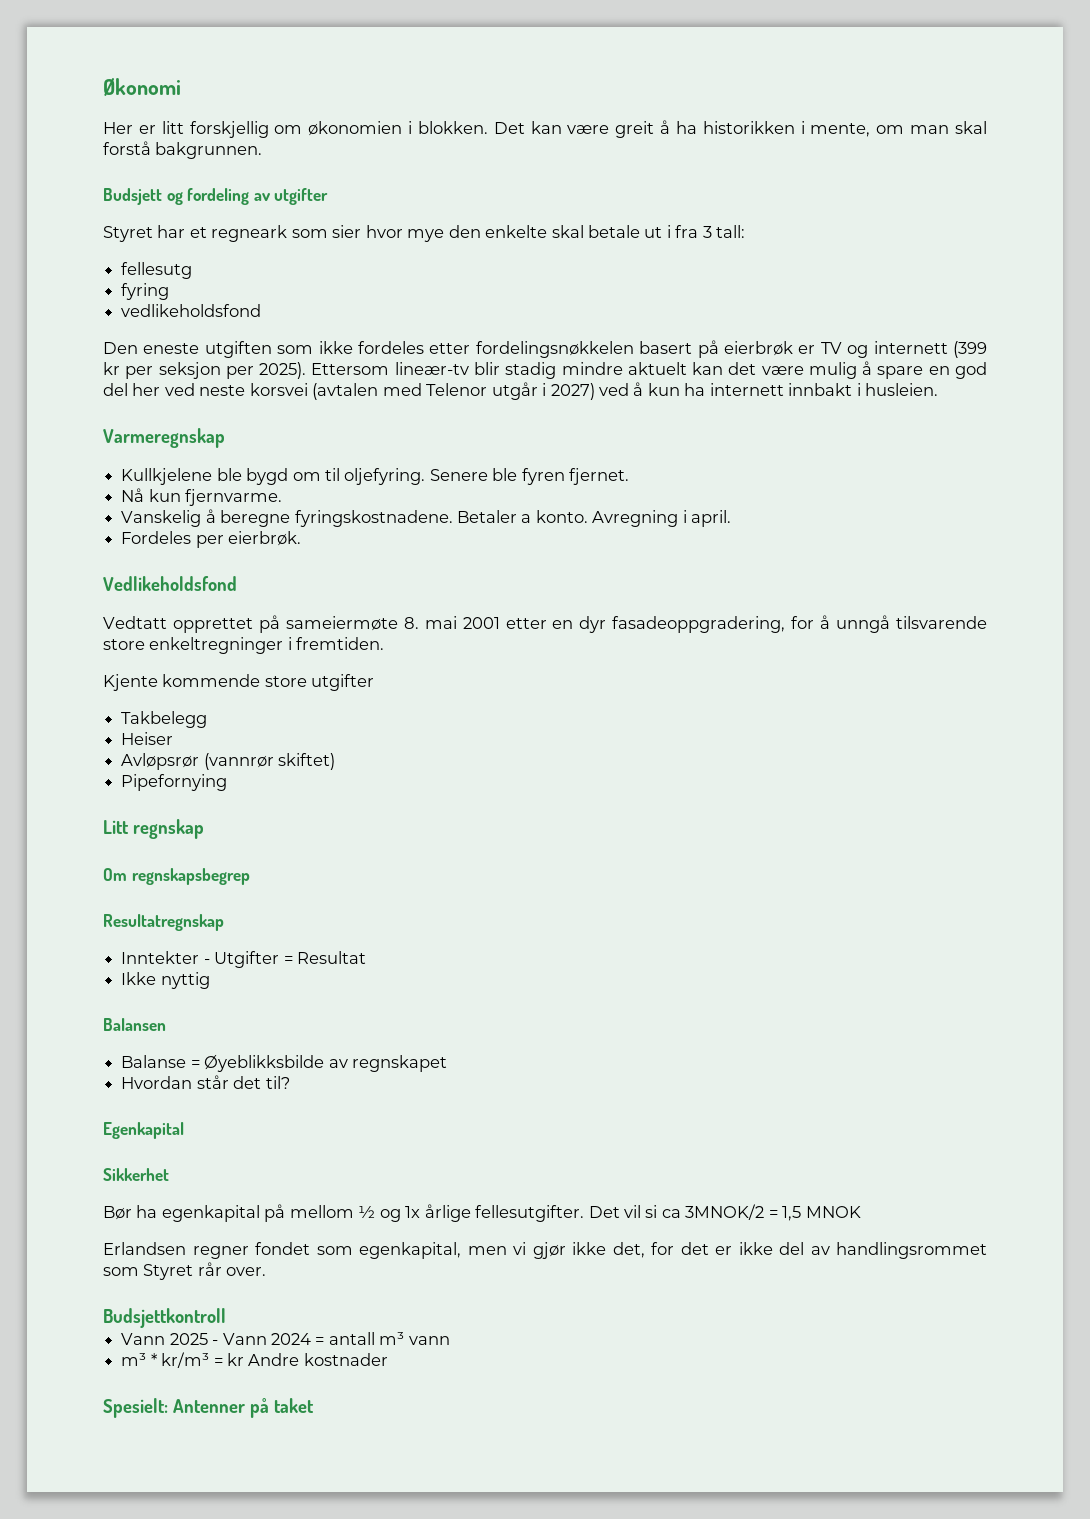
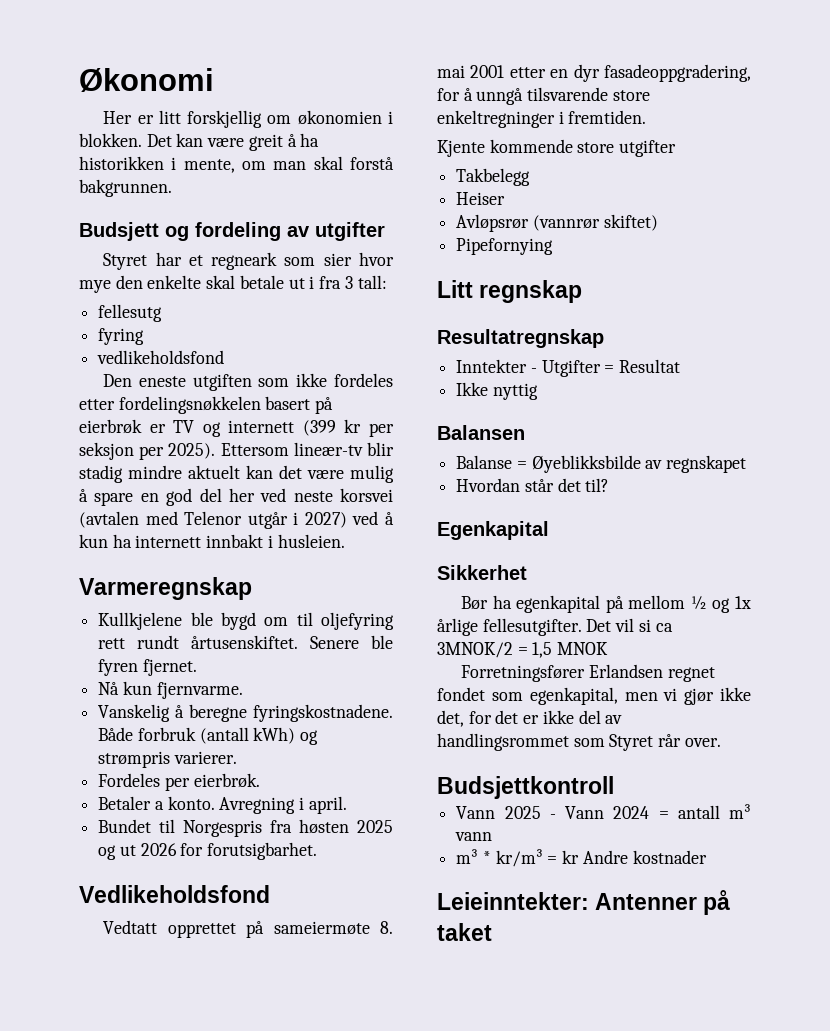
- Kullkjelene ble bygd om til oljefyring.
+ Kullkjelene ble bygd om til oljefyring rett rundt årtusenskiftet.
- Vanskelig å beregne fyringskostnadene. Betaler a konto.
+ Vanskelig å beregne fyringskostnadene. Både forbruk (antall kWh) og strømpris varierer.
+ Fordeles per eierbrøk.
+ Betaler a konto.
- Fordeles per eierbrøk.
+ Bundet til Norgespris fra høsten 2025 og ut 2026 for forutsigbarhet.
- Om regnskapsbegrep
- Erlandsen regner fondet som egenkapital, men vi gjør ikke det, for det er ikke del av handlingsrommet som Styret rår over.
+ Forretningsfører Erlandsen regnet fondet som egenkapital, men vi gjør ikke det, for det er ikke del av handlingsrommet som Styret rår over.
- Spesielt: Antenner på taket
+ Leieinntekter: Antenner på taket

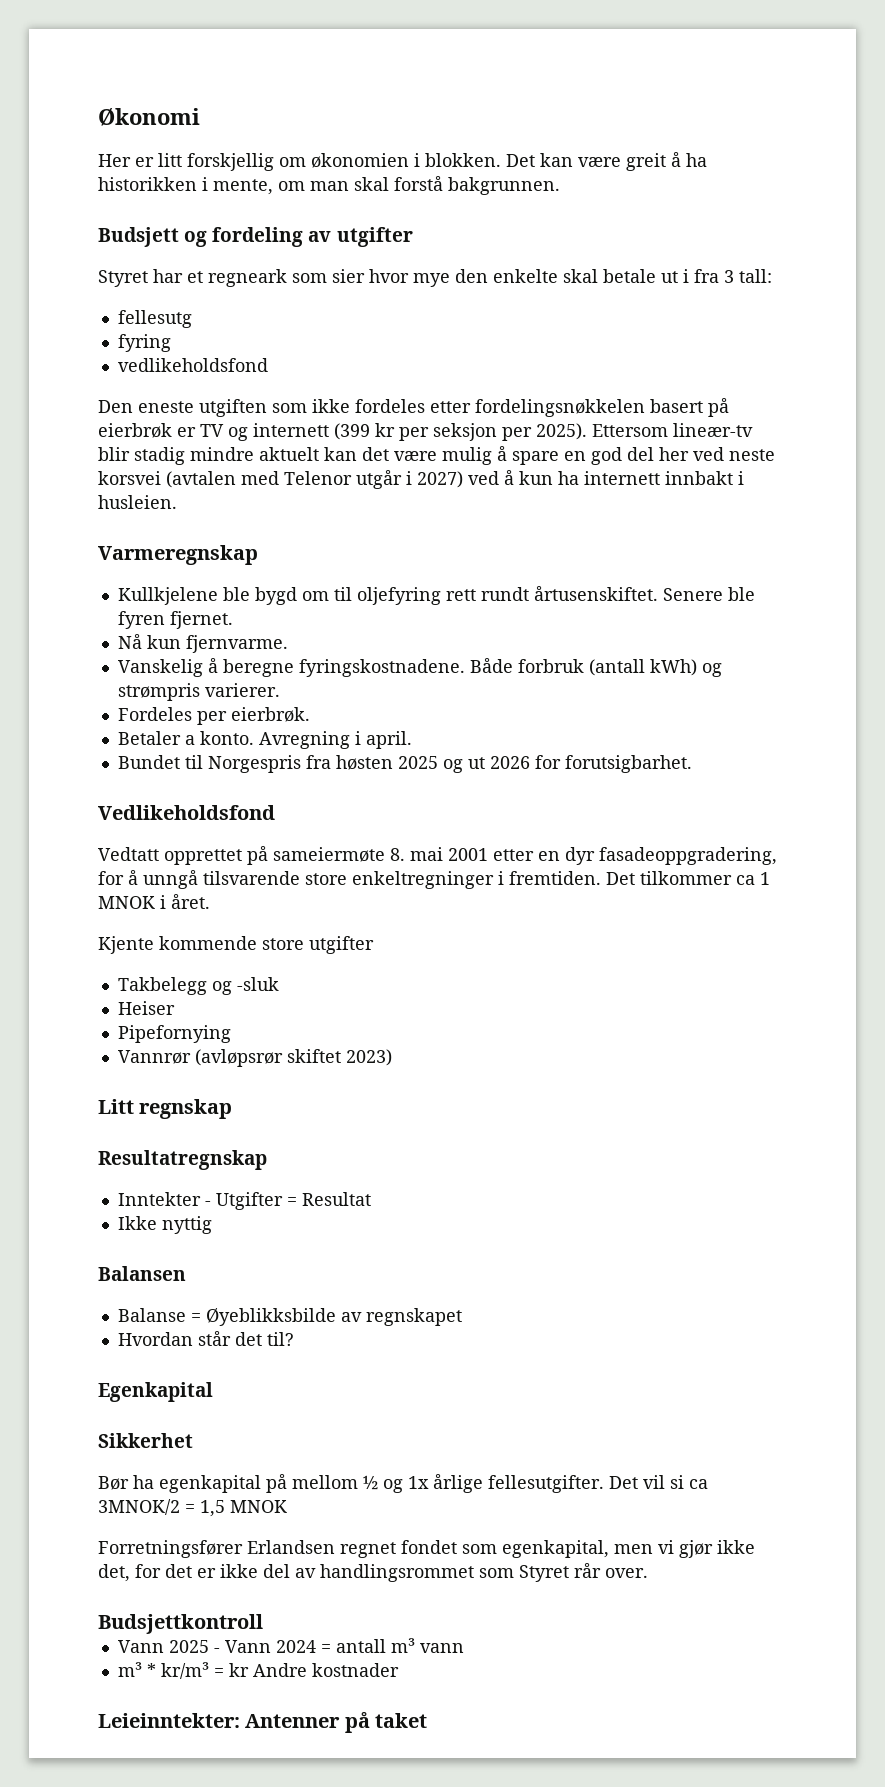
+ Det tilkommer ca 1 MNOK i året.
- Takbelegg
+ Takbelegg og -sluk
- Avløpsrør (vannrør skiftet)
  Pipefornying
+ Vannrør (avløpsrør skiftet 2023)

